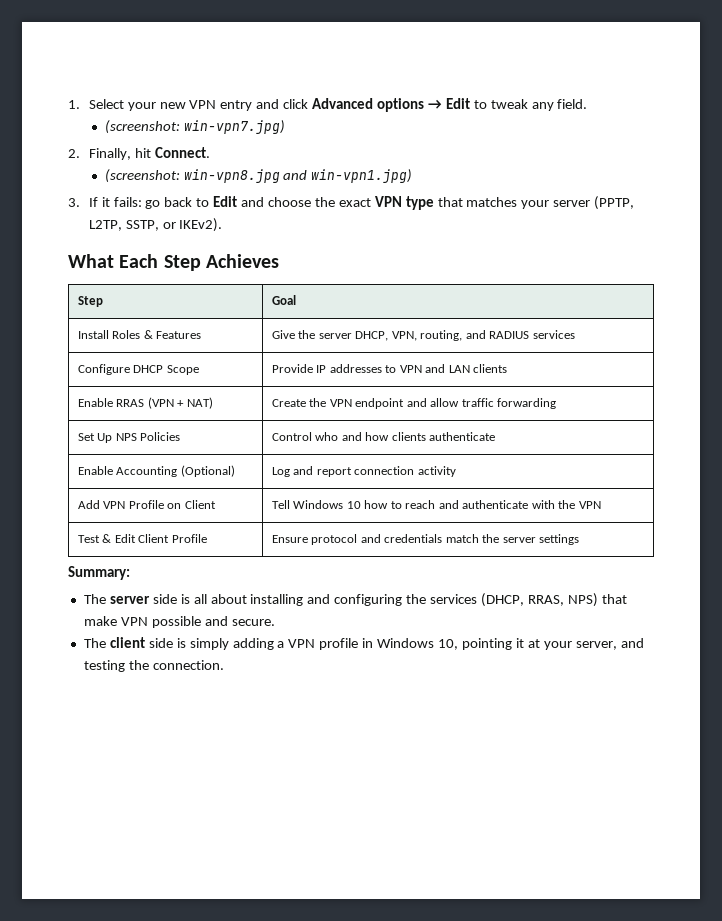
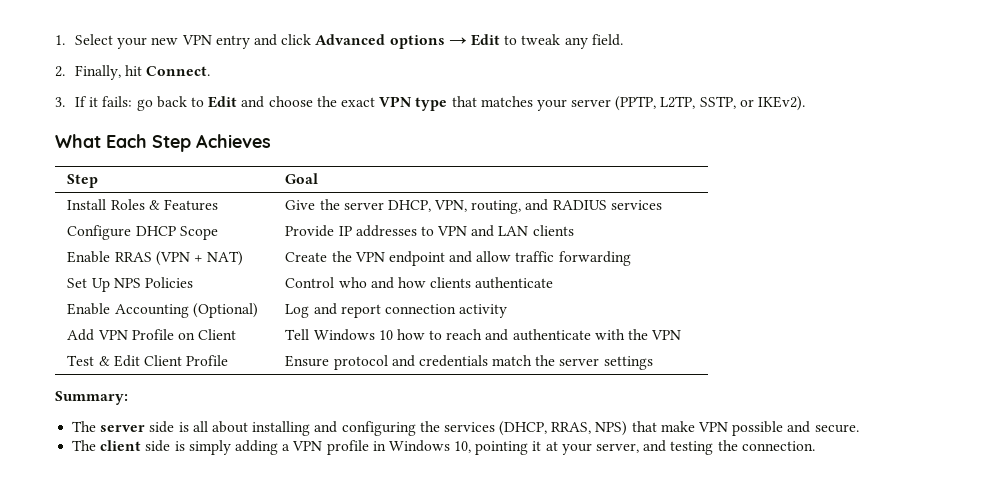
- (screenshot: win-vpn7.jpg)
- (screenshot: win-vpn8.jpg and win-vpn1.jpg)

